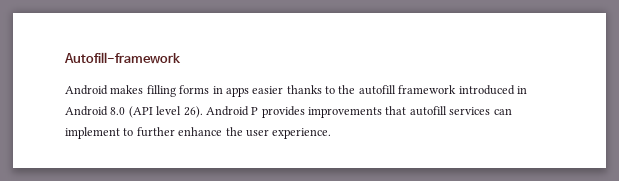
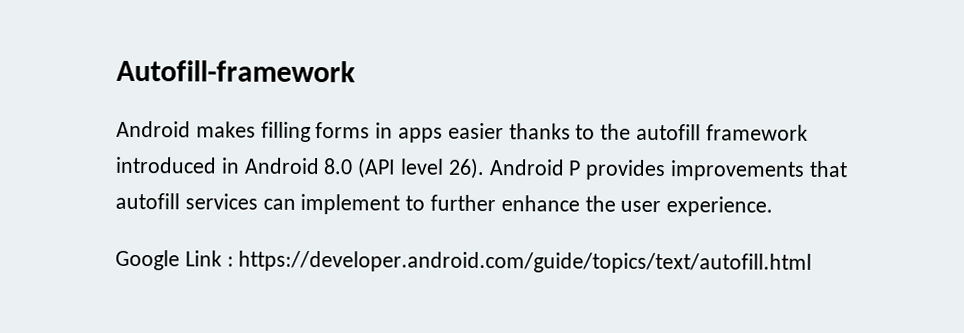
+ Google Link : https://developer.android.com/guide/topics/text/autofill.html

